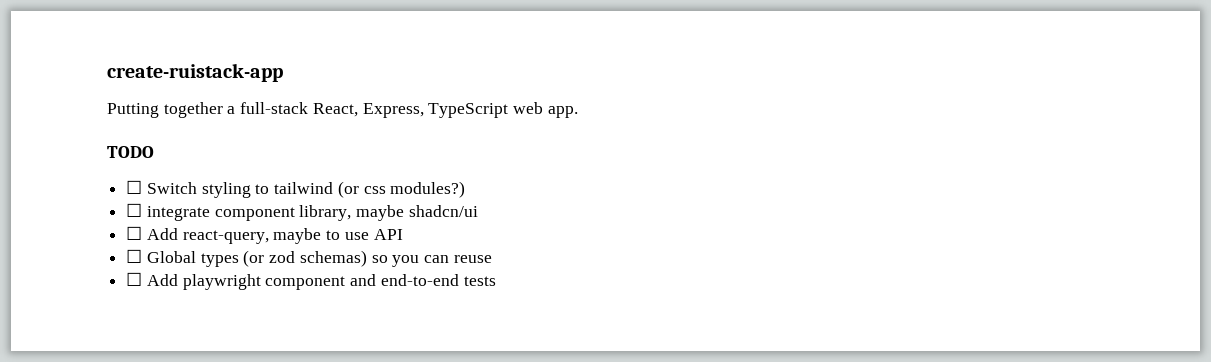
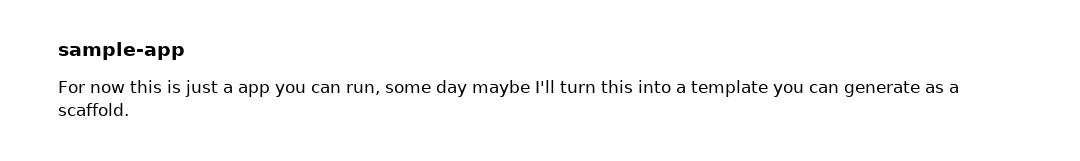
- create-ruistack-app
- Putting together a full-stack React, Express, TypeScript web app.
- TODO
- ☐ Switch styling to tailwind (or css modules?)
- ☐ integrate component library, maybe shadcn/ui
- ☐ Add react-query, maybe to use API
- ☐ Global types (or zod schemas) so you can reuse
- ☐ Add playwright component and end-to-end tests
+ sample-app
+ For now this is just a app you can run, some day maybe I'll turn this into a template you can generate as a scaffold.

